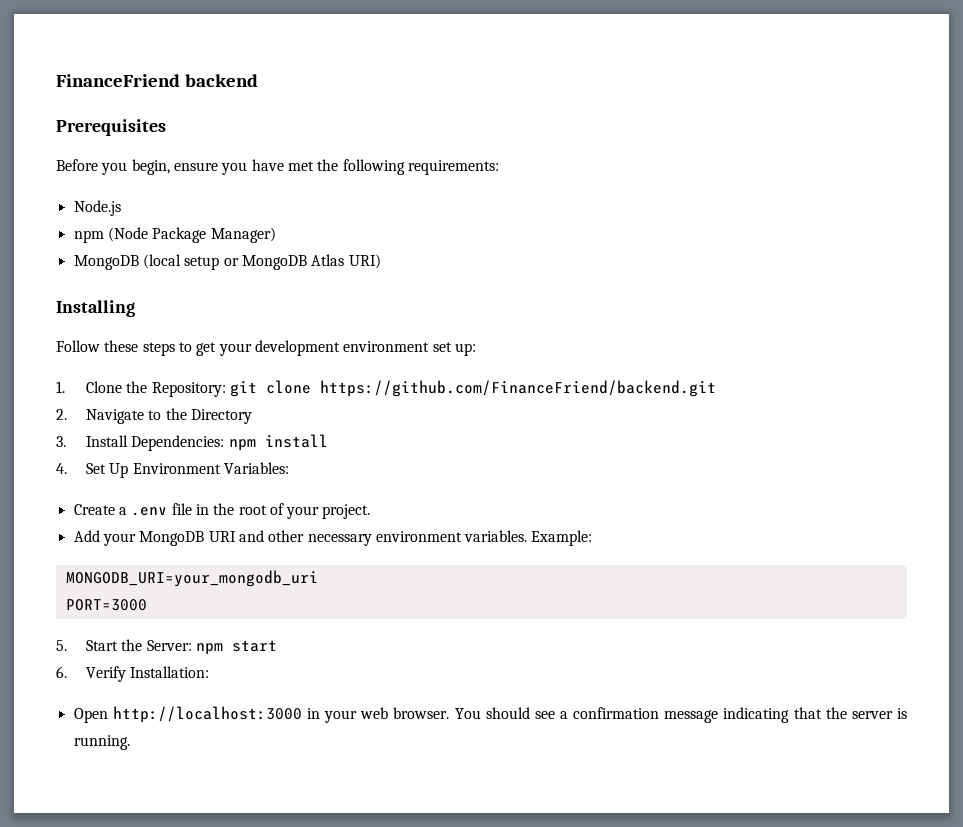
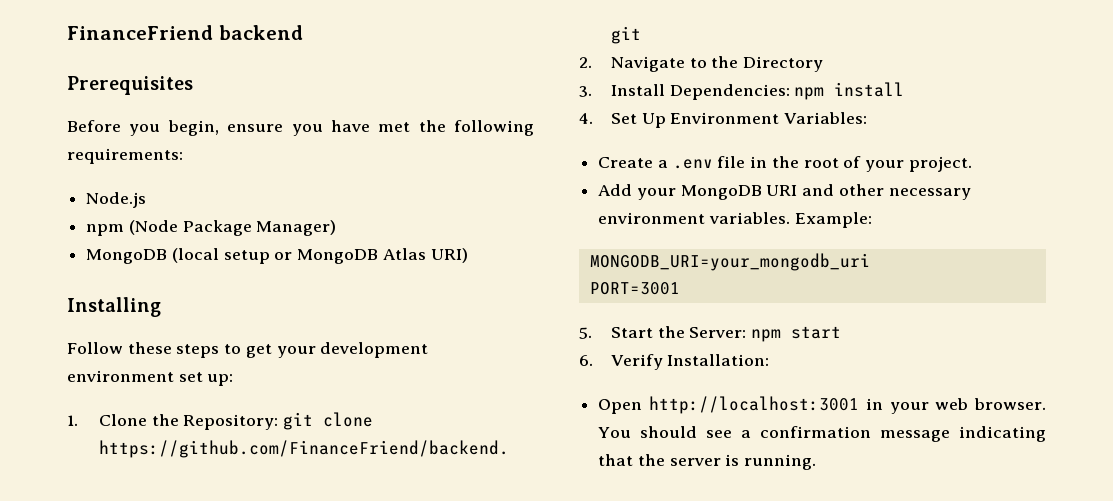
- PORT=3000
+ PORT=3001
- Open http://localhost:3000 in your web browser.
+ Open http://localhost:3001 in your web browser.

